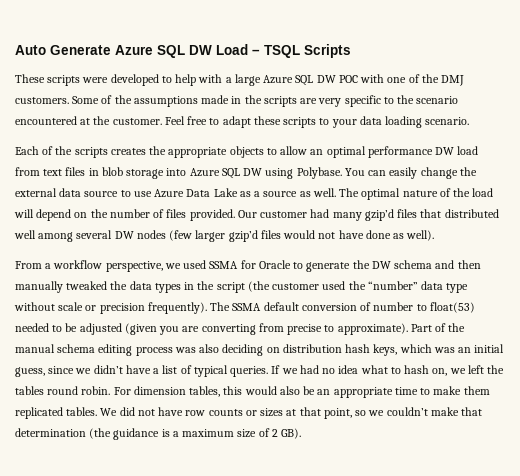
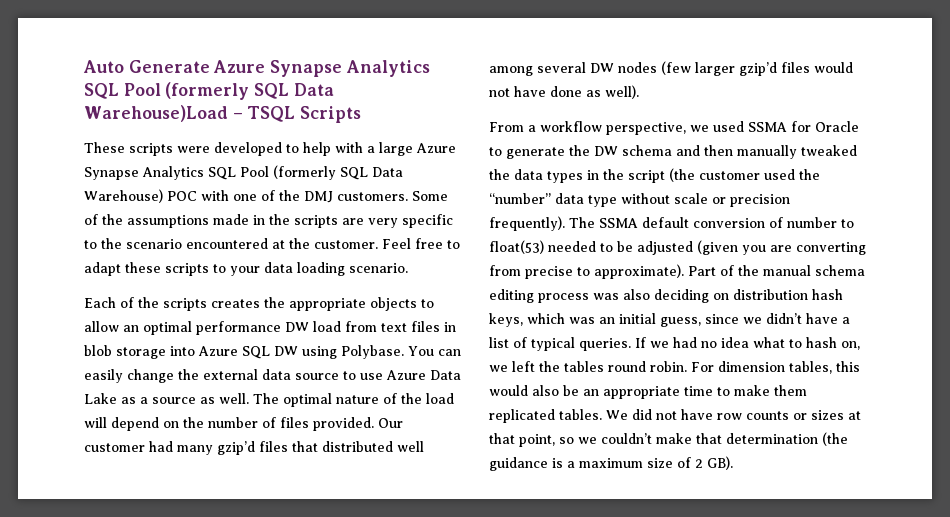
- Auto Generate Azure SQL DW Load – TSQL Scripts
+ Auto Generate Azure Synapse Analytics SQL Pool (formerly SQL Data Warehouse)Load – TSQL Scripts
- These scripts were developed to help with a large Azure SQL DW POC with one of the DMJ customers.
+ These scripts were developed to help with a large Azure Synapse Analytics SQL Pool (formerly SQL Data Warehouse) POC with one of the DMJ customers.

